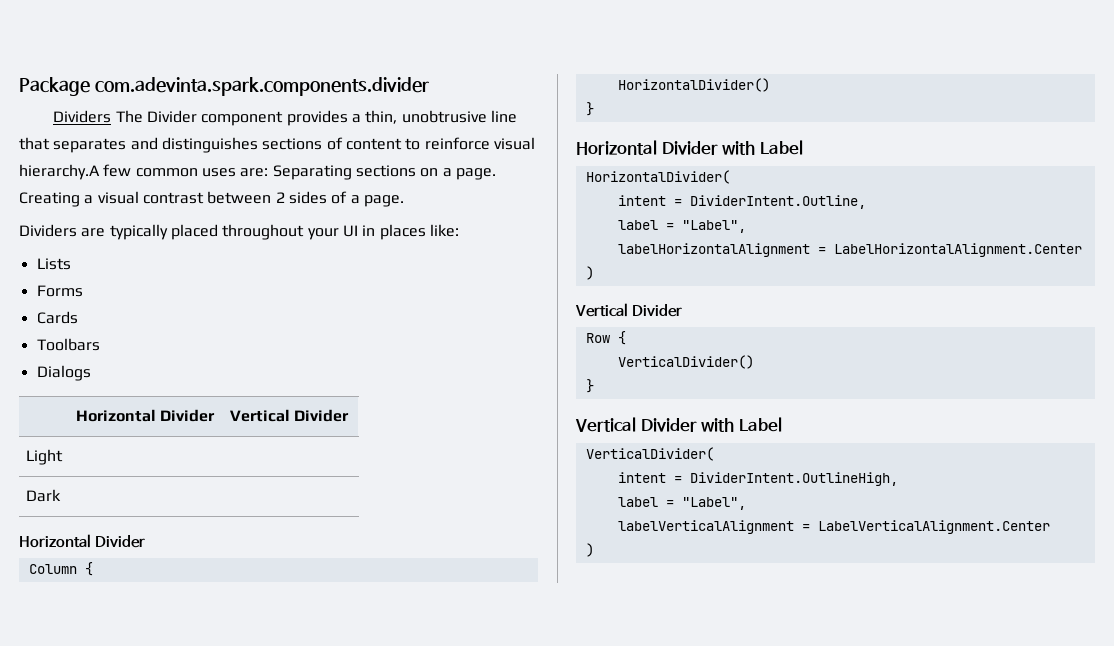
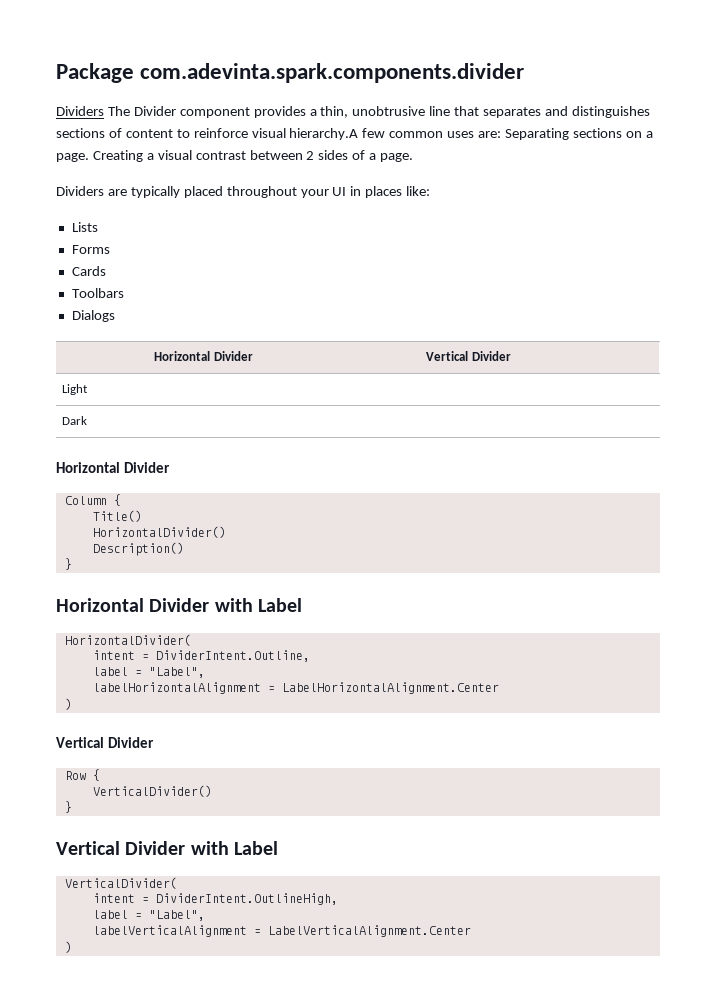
+ Title()
+ Description()

